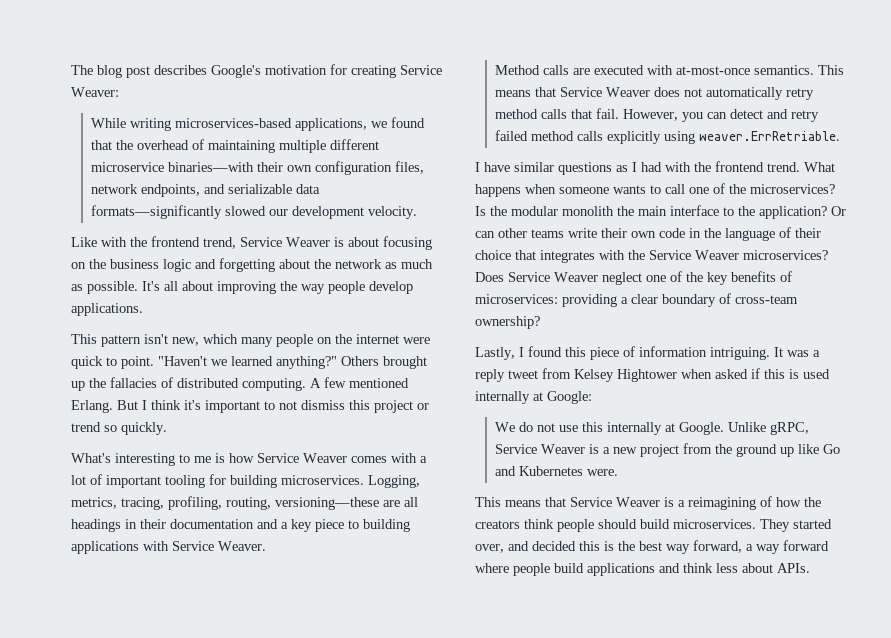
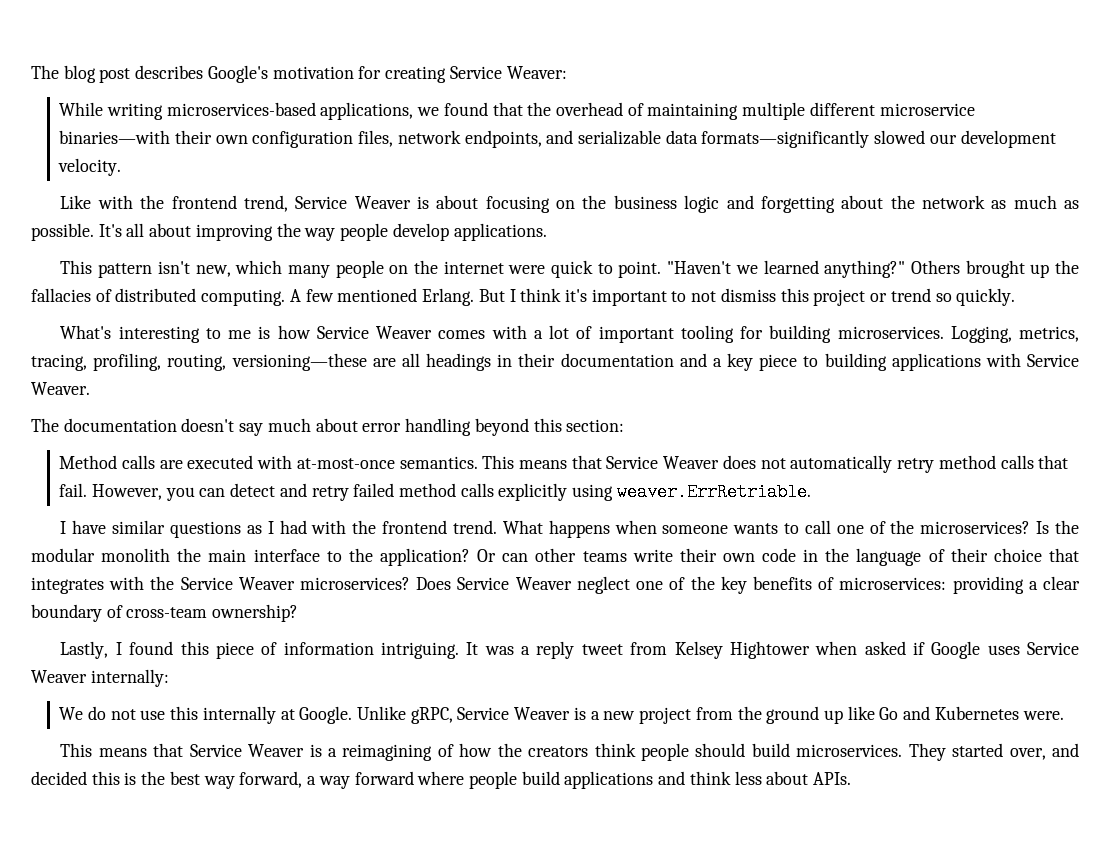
+ The documentation doesn't say much about error handling beyond this section:
- It was a reply tweet from Kelsey Hightower when asked if this is used internally at Google:
+ It was a reply tweet from Kelsey Hightower when asked if Google uses Service Weaver internally:

